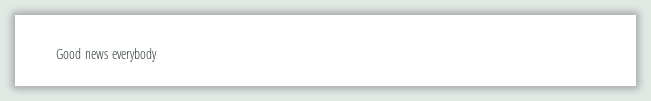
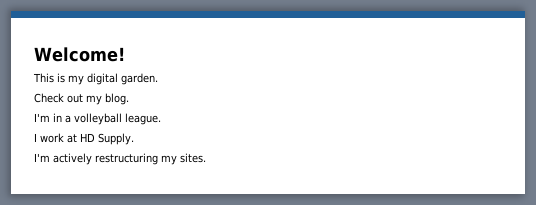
- Good news everybody
+ Welcome!
+ This is my digital garden.
+ Check out my blog.
+ I'm in a volleyball league.
+ I work at HD Supply.
+ I'm actively restructuring my sites.

